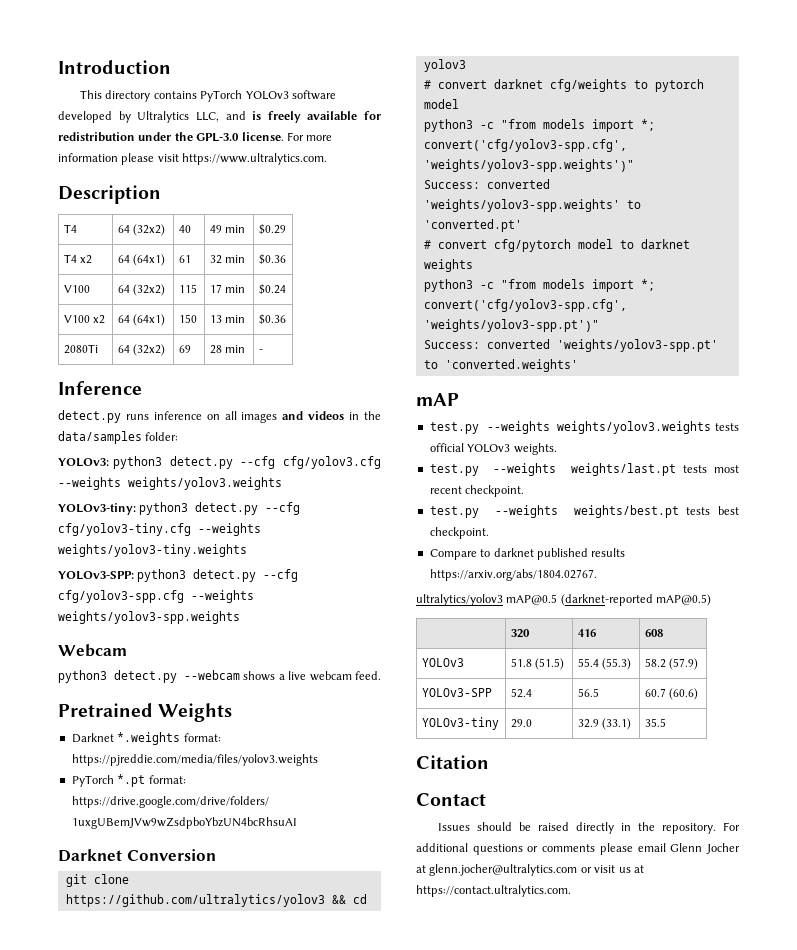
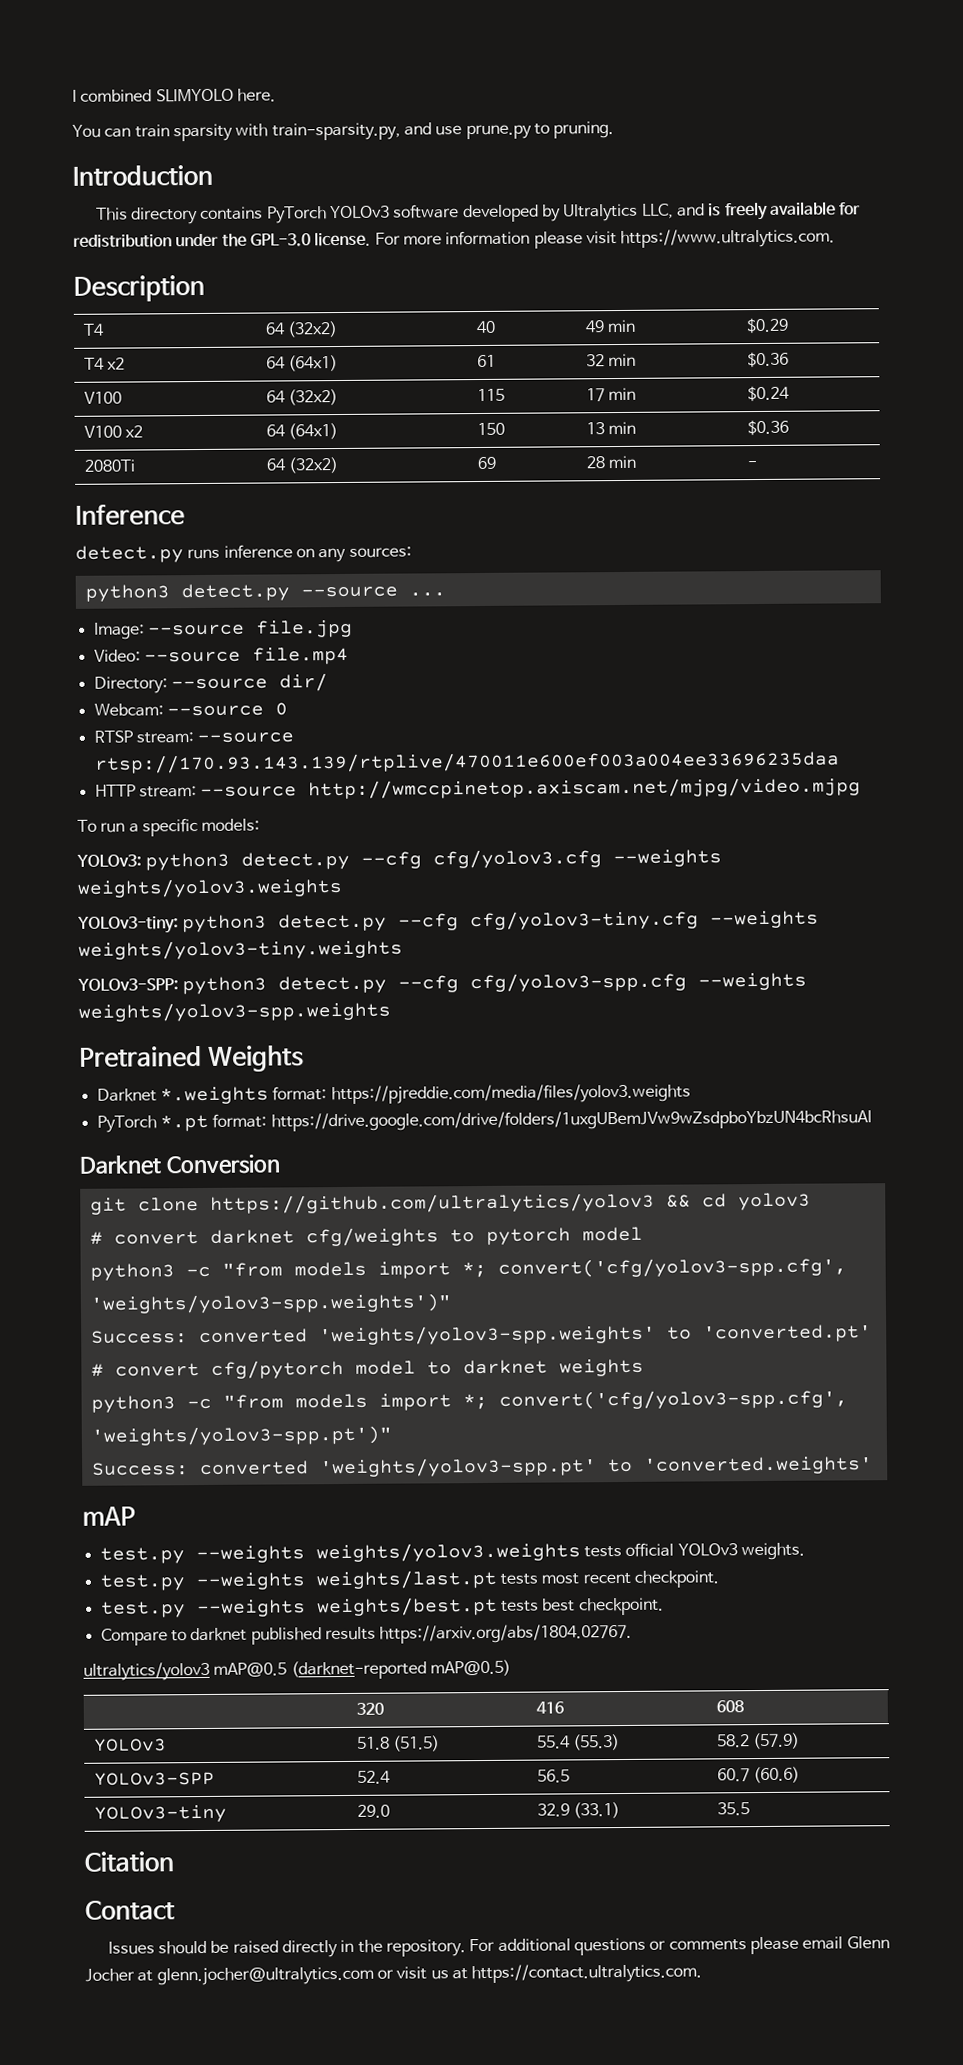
+ I combined SLIMYOLO here.
+ You can train sparsity with train-sparsity.py, and use prune.py to pruning.
- detect.py runs inference on all images and videos in the data/samples folder:
+ detect.py runs inference on any sources:
+ python3 detect.py --source ...
+ Image: --source file.jpg
+ Video: --source file.mp4
+ Directory: --source dir/
+ Webcam: --source 0
+ RTSP stream: --source rtsp://170.93.143.139/rtplive/470011e600ef003a004ee33696235daa
+ HTTP stream: --source http://wmccpinetop.axiscam.net/mjpg/video.mjpg
+ To run a specific models:
- Webcam
- python3 detect.py --webcam shows a live webcam feed.

